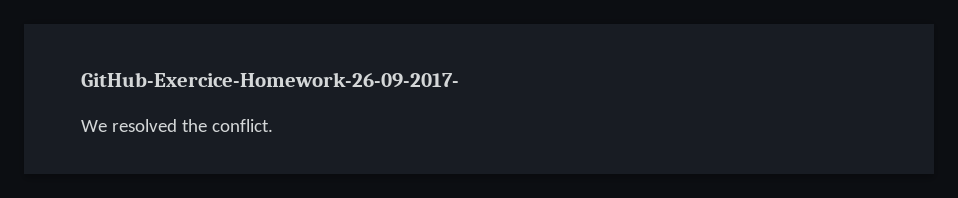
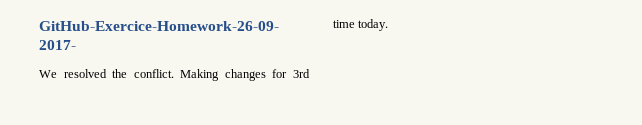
+ Making changes for 3rd time today.

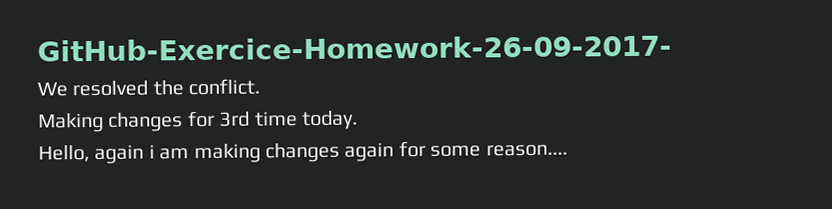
- We resolved the conflict. Making changes for 3rd time today.
+ We resolved the conflict.
+ Making changes for 3rd time today.
+ Hello, again i am making changes again for some reason....

